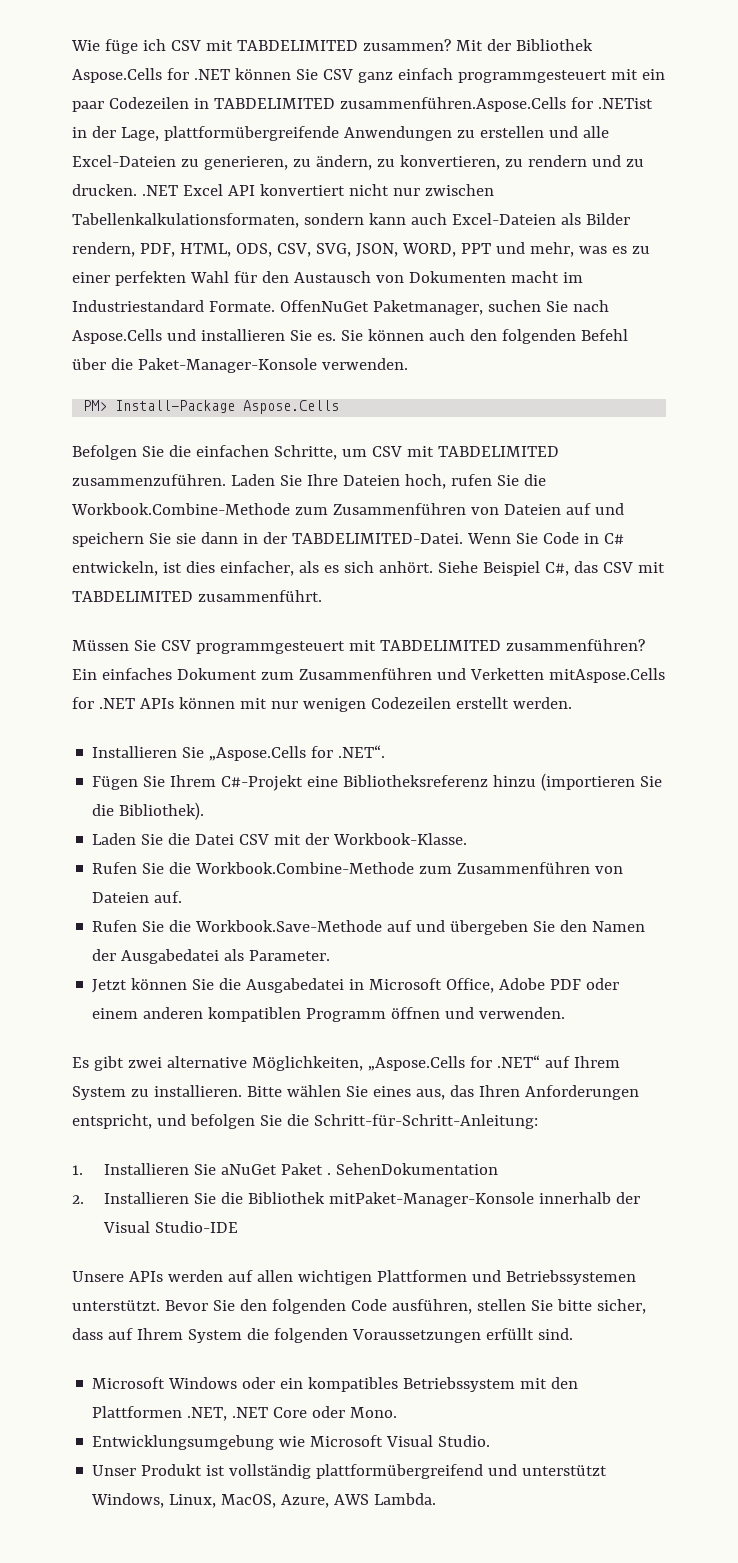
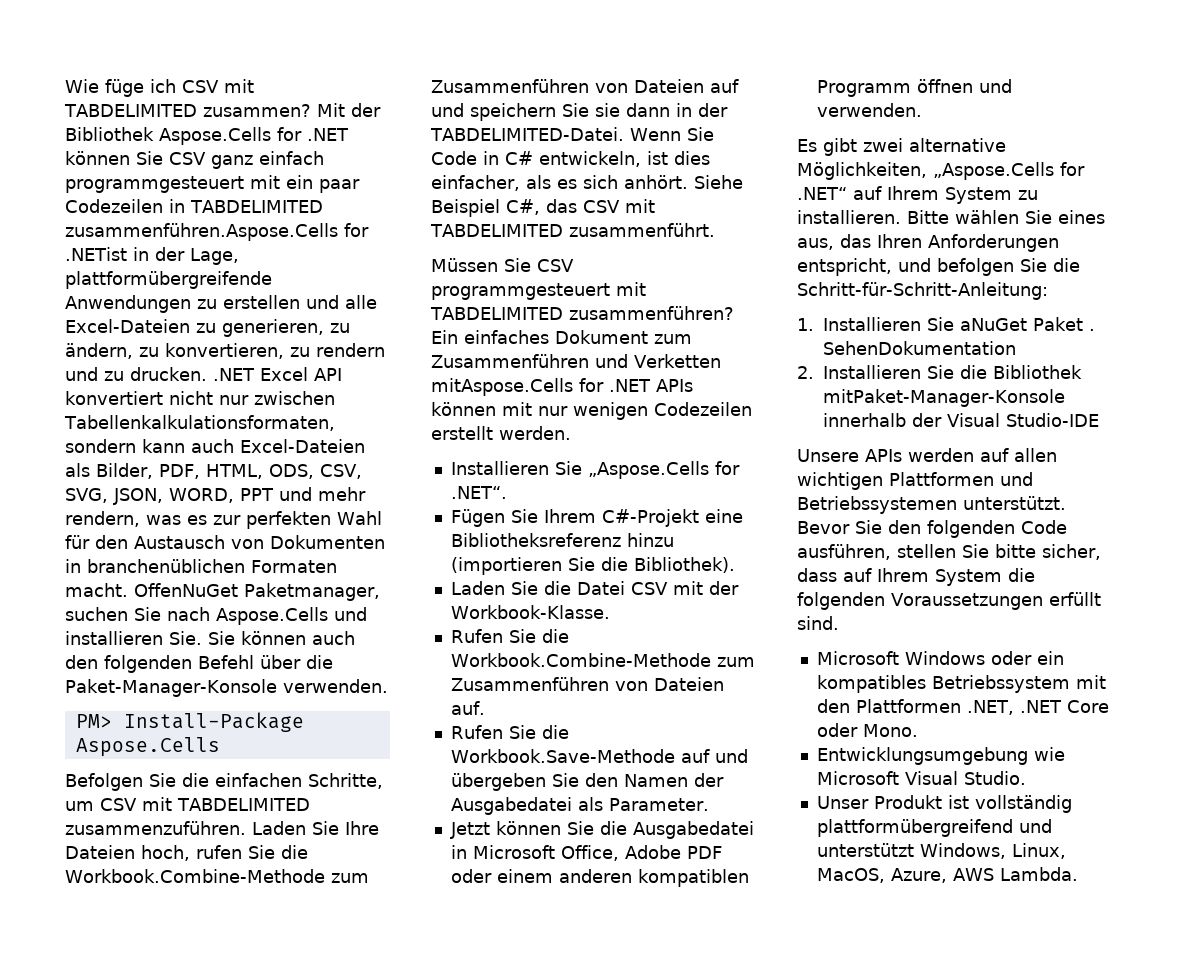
- Mit der Bibliothek Aspose.Cells for .NET können Sie CSV ganz einfach programmgesteuert mit ein paar Codezeilen in TABDELIMITED zusammenführen.Aspose.Cells for .NETist in der Lage, plattformübergreifende Anwendungen zu erstellen und alle Excel-Dateien zu generieren, zu ändern, zu konvertieren, zu rendern und zu drucken. .NET Excel API konvertiert nicht nur zwischen Tabellenkalkulationsformaten, sondern kann auch Excel-Dateien als Bilder rendern, PDF, HTML, ODS, CSV, SVG, JSON, WORD, PPT und mehr, was es zu einer perfekten Wahl für den Austausch von Dokumenten macht im Industriestandard Formate.
+ Mit der Bibliothek Aspose.Cells for .NET können Sie CSV ganz einfach programmgesteuert mit ein paar Codezeilen in TABDELIMITED zusammenführen.Aspose.Cells for .NETist in der Lage, plattformübergreifende Anwendungen zu erstellen und alle Excel-Dateien zu generieren, zu ändern, zu konvertieren, zu rendern und zu drucken. .NET Excel API konvertiert nicht nur zwischen Tabellenkalkulationsformaten, sondern kann auch Excel-Dateien als Bilder, PDF, HTML, ODS, CSV, SVG, JSON, WORD, PPT und mehr rendern, was es zur perfekten Wahl für den Austausch von Dokumenten in branchenüblichen Formaten macht.
- OffenNuGet Paketmanager, suchen Sie nach Aspose.Cells und installieren Sie es. Sie können auch den folgenden Befehl über die Paket-Manager-Konsole verwenden.
+ OffenNuGet Paketmanager, suchen Sie nach Aspose.Cells und installieren Sie. Sie können auch den folgenden Befehl über die Paket-Manager-Konsole verwenden.

